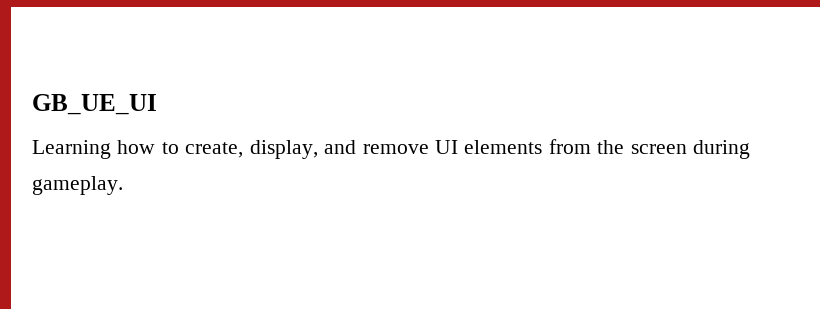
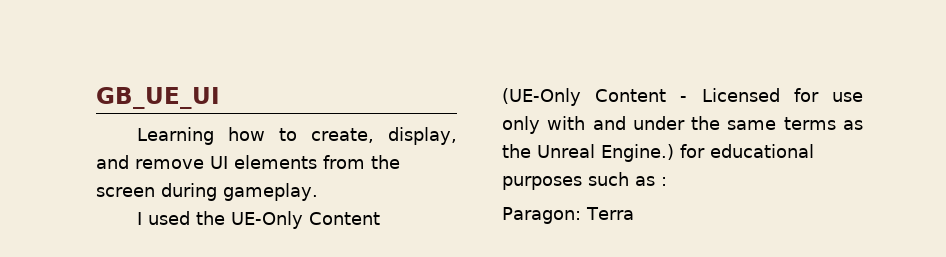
+ I used the UE-Only Content (UE-Only Content - Licensed for use only with and under the same terms as the Unreal Engine.) for educational purposes such as :
+ Paragon: Terra

